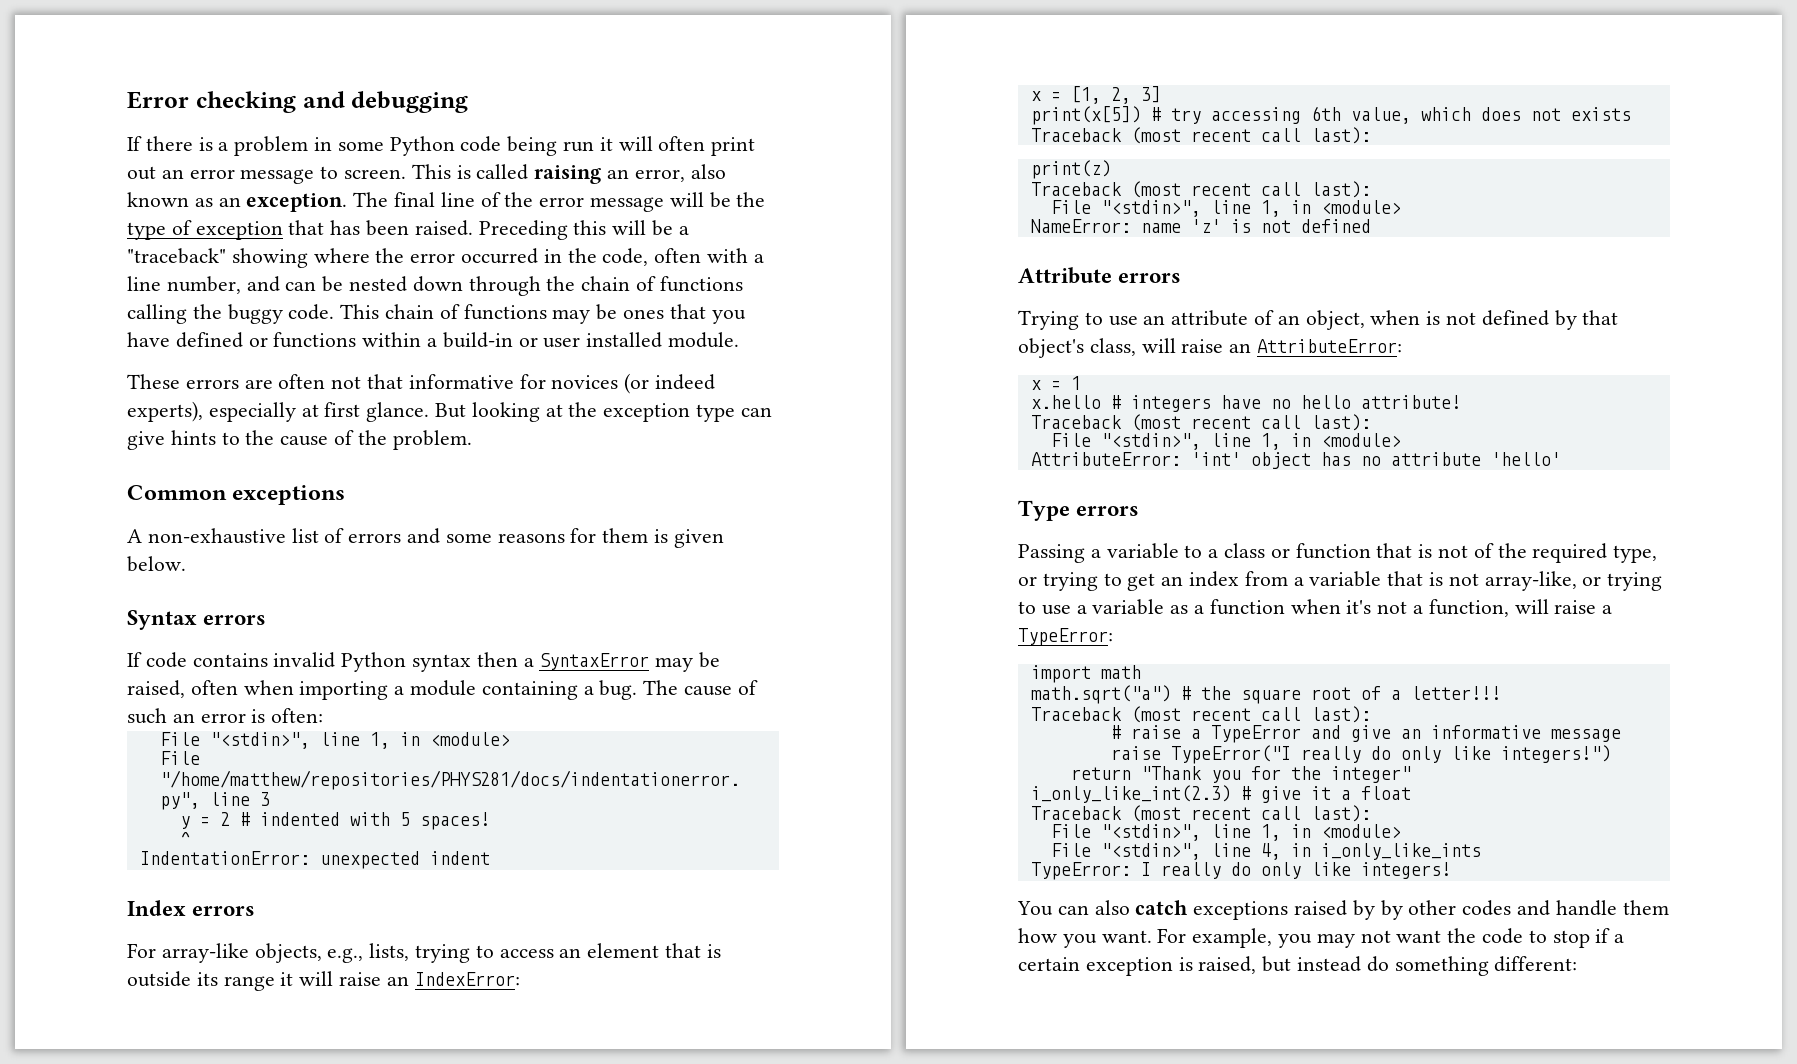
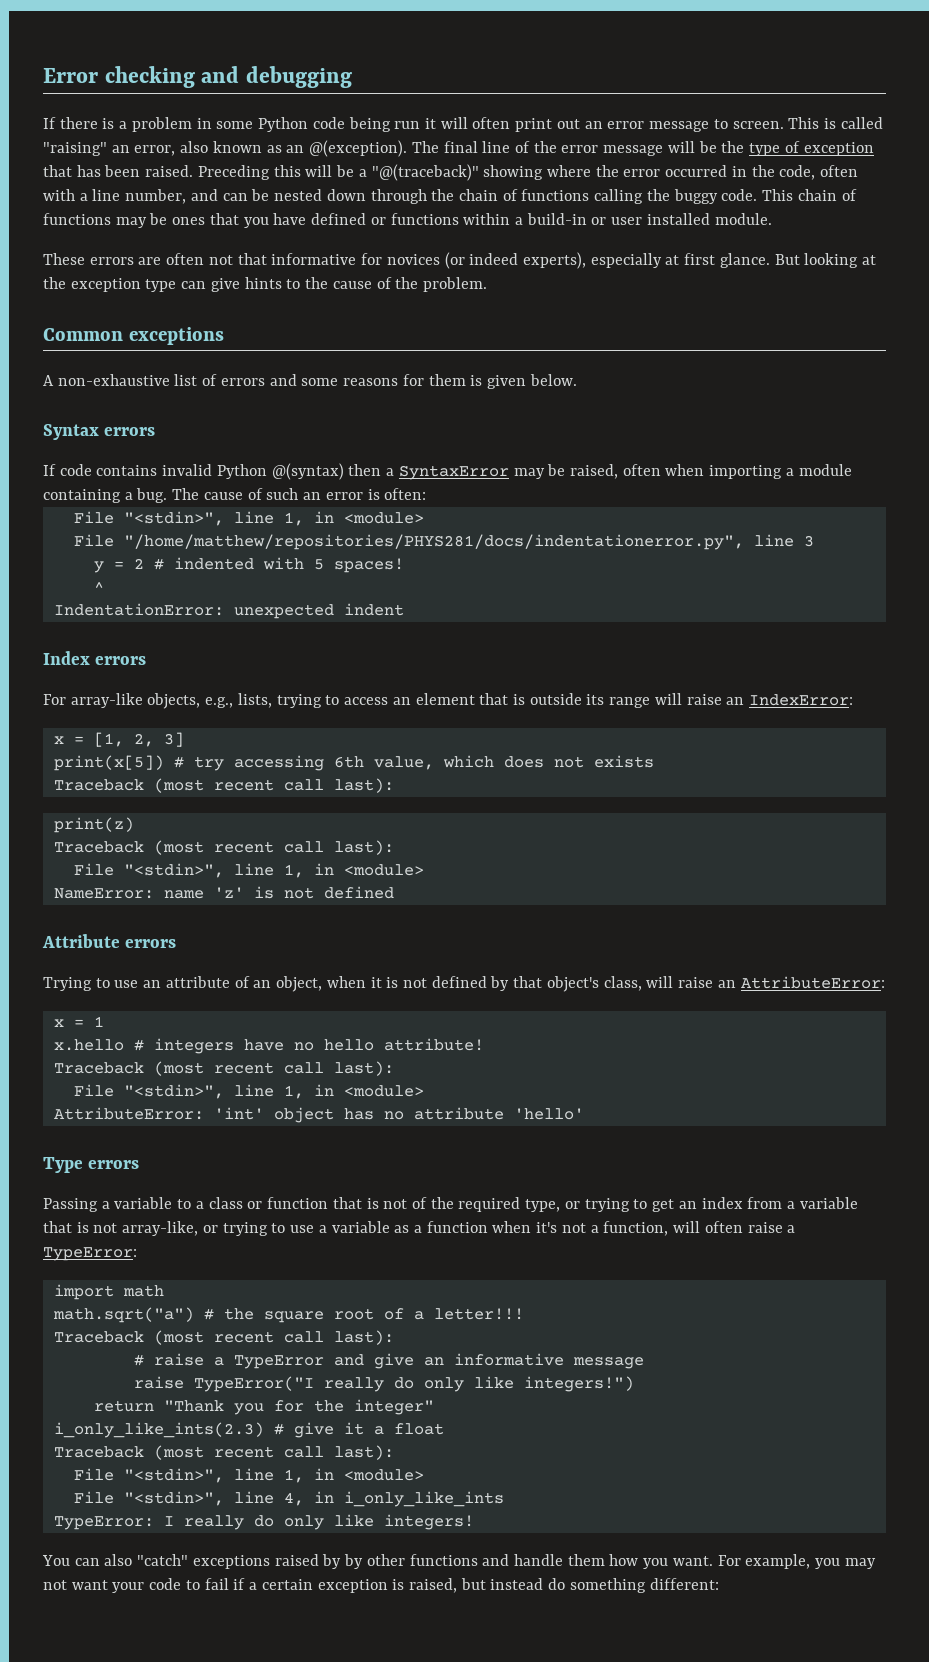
- This is called raising an error, also known as an exception.
+ This is called "raising" an error, also known as an @(exception).
- Preceding this will be a "traceback" showing where the error occurred in the code, often with a line number, and can be nested down through the chain of functions calling the buggy code.
+ Preceding this will be a "@(traceback)" showing where the error occurred in the code, often with a line number, and can be nested down through the chain of functions calling the buggy code.
- If code contains invalid Python syntax then a SyntaxError may be raised, often when importing a module containing a bug.
+ If code contains invalid Python @(syntax) then a SyntaxError may be raised, often when importing a module containing a bug.
- For array-like objects, e.g., lists, trying to access an element that is outside its range it will raise an IndexError:
+ For array-like objects, e.g., lists, trying to access an element that is outside its range will raise an IndexError:
- Trying to use an attribute of an object, when is not defined by that object's class, will raise an AttributeError:
+ Trying to use an attribute of an object, when it is not defined by that object's class, will raise an AttributeError:
- Passing a variable to a class or function that is not of the required type, or trying to get an index from a variable that is not array-like, or trying to use a variable as a function when it's not a function, will raise a TypeError:
+ Passing a variable to a class or function that is not of the required type, or trying to get an index from a variable that is not array-like, or trying to use a variable as a function when it's not a function, will often raise a TypeError:
- i_only_like_int(2.3) # give it a float
+ i_only_like_ints(2.3) # give it a float
- You can also catch exceptions raised by by other codes and handle them how you want.
+ You can also "catch" exceptions raised by by other functions and handle them how you want.
- For example, you may not want the code to stop if a certain exception is raised, but instead do something different:
+ For example, you may not want your code to fail if a certain exception is raised, but instead do something different:

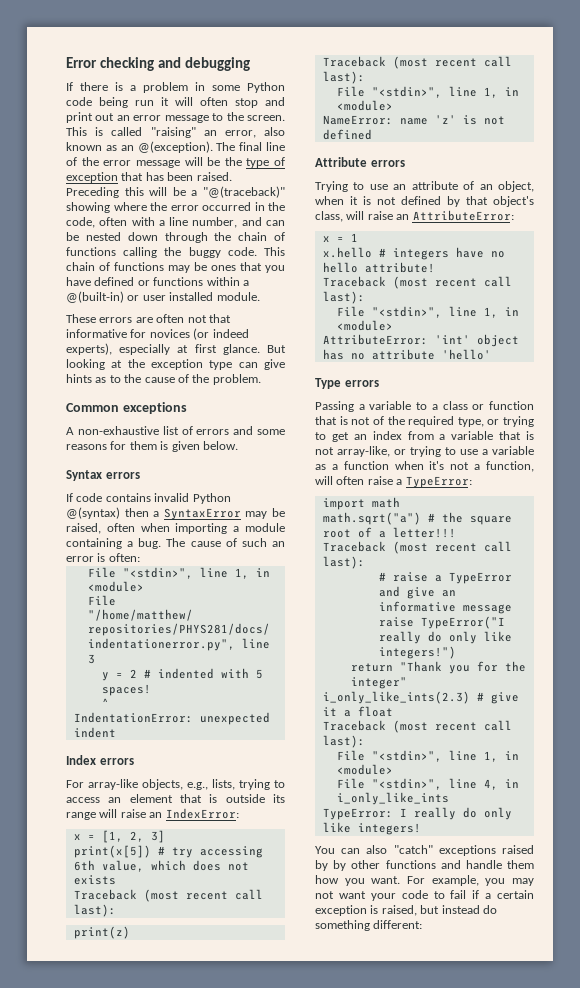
- If there is a problem in some Python code being run it will often print out an error message to screen.
+ If there is a problem in some Python code being run it will often stop and print out an error message to the screen.
- This chain of functions may be ones that you have defined or functions within a build-in or user installed module.
+ This chain of functions may be ones that you have defined or functions within a @(built-in) or user installed module.
- But looking at the exception type can give hints to the cause of the problem.
+ But looking at the exception type can give hints as to the cause of the problem.

